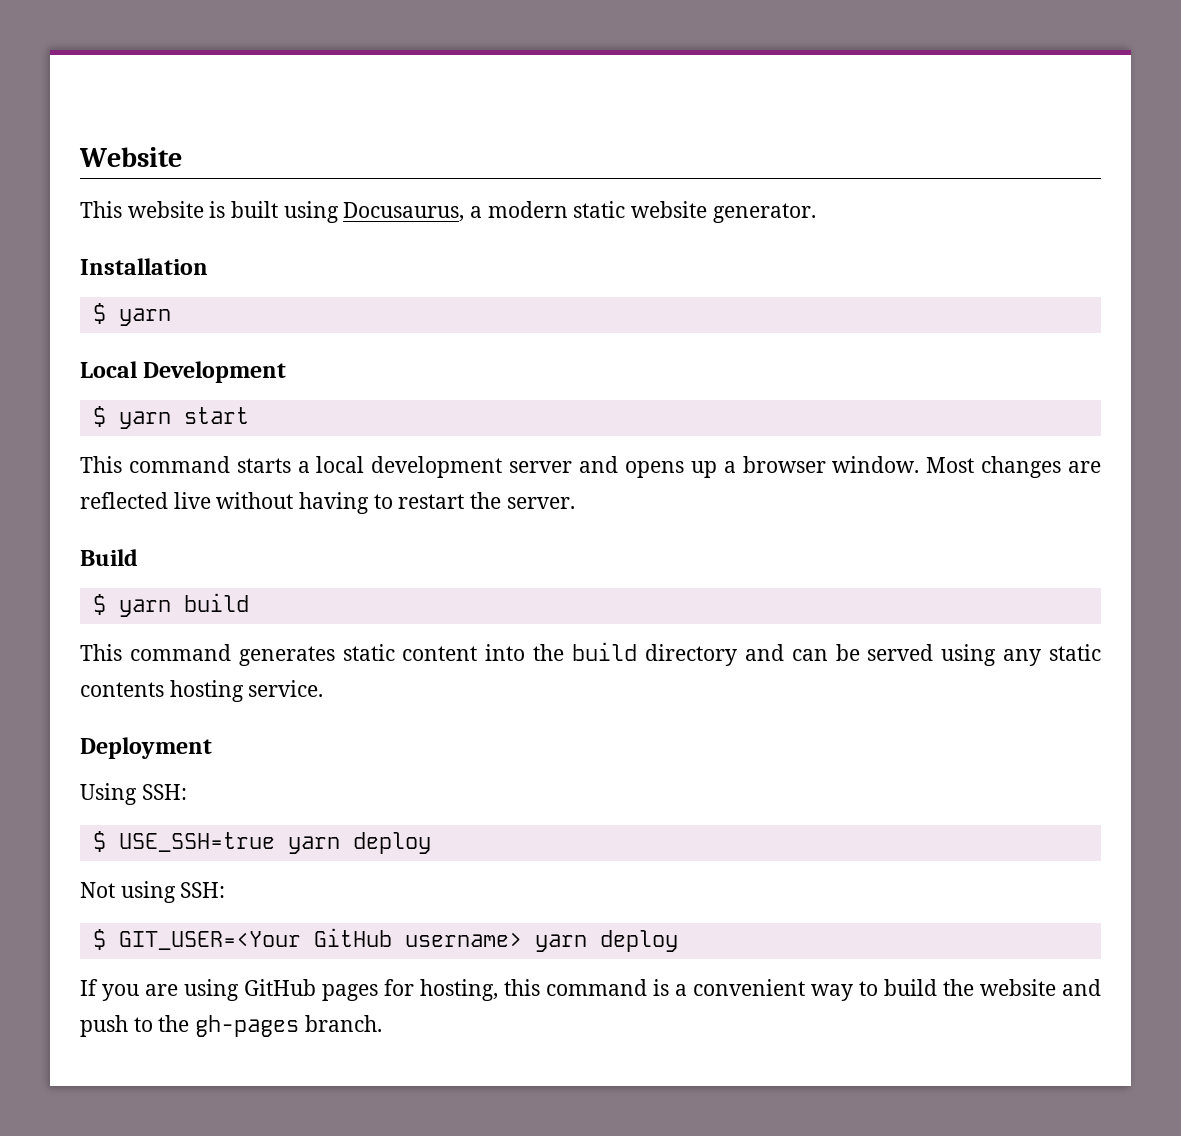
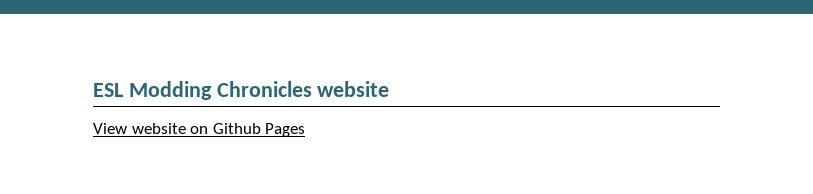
- Website
- This website is built using Docusaurus, a modern static website generator.
- Installation
- $ yarn
- Local Development
- $ yarn start
- This command starts a local development server and opens up a browser window. Most changes are reflected live without having to restart the server.
- Build
- $ yarn build
- This command generates static content into the build directory and can be served using any static contents hosting service.
- Deployment
- Using SSH:
- $ USE_SSH=true yarn deploy
- Not using SSH:
- $ GIT_USER=<Your GitHub username> yarn deploy
- If you are using GitHub pages for hosting, this command is a convenient way to build the website and push to the gh-pages branch.
+ ESL Modding Chronicles website
+ View website on Github Pages

